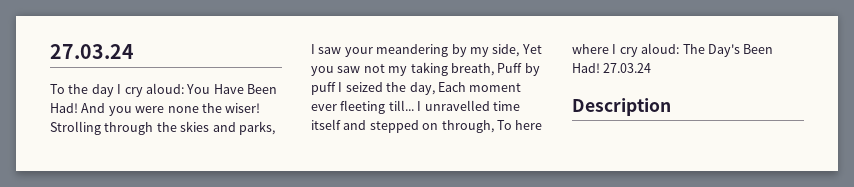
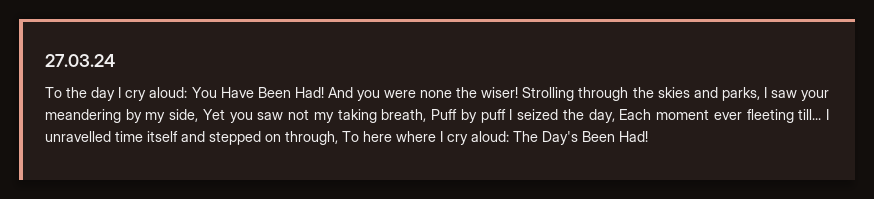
- I unravelled time itself and stepped on through, To here where I cry aloud: The Day's Been Had! 27.03.24
- Description
+ I unravelled time itself and stepped on through, To here where I cry aloud: The Day's Been Had!

